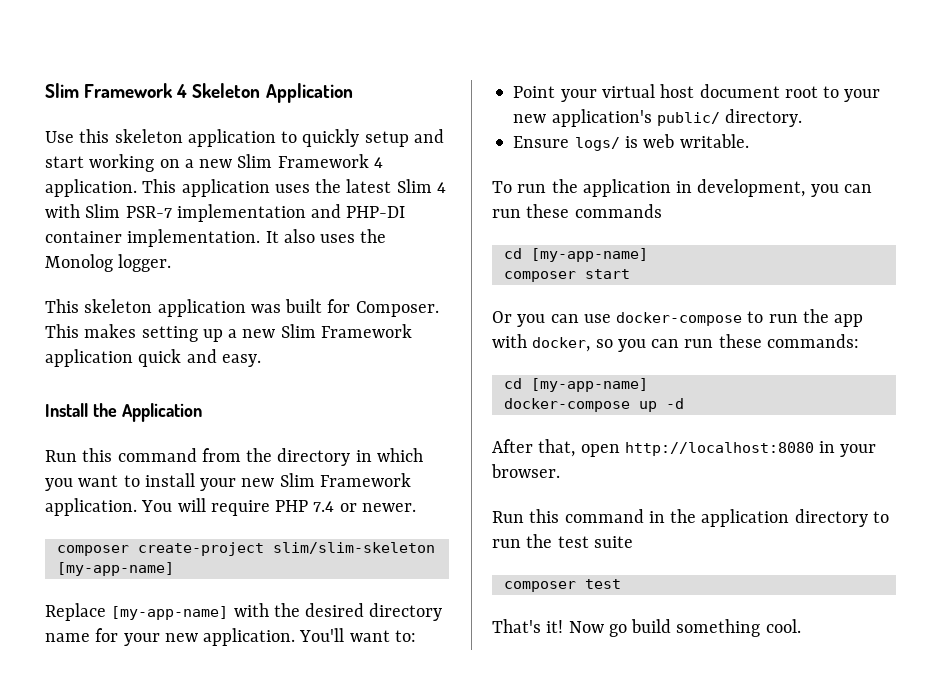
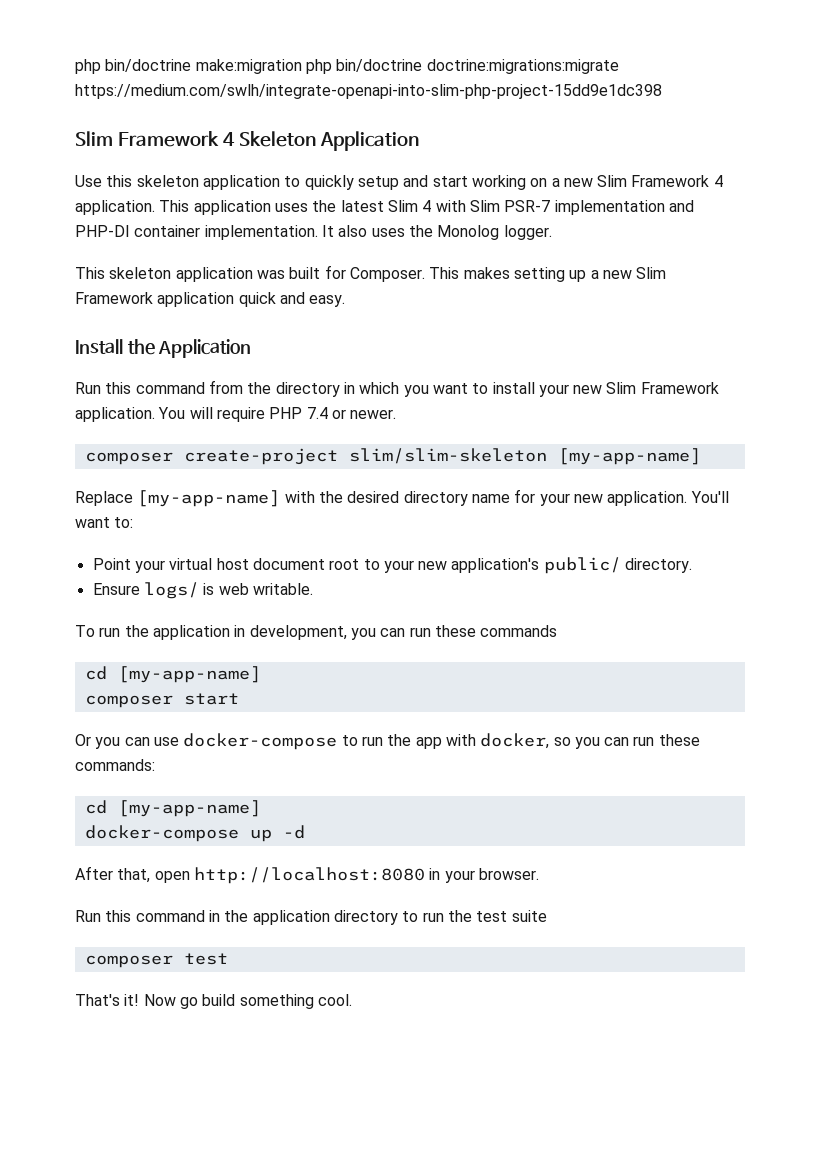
+ php bin/doctrine make:migration php bin/doctrine doctrine:migrations:migrate https://medium.com/swlh/integrate-openapi-into-slim-php-project-15dd9e1dc398

